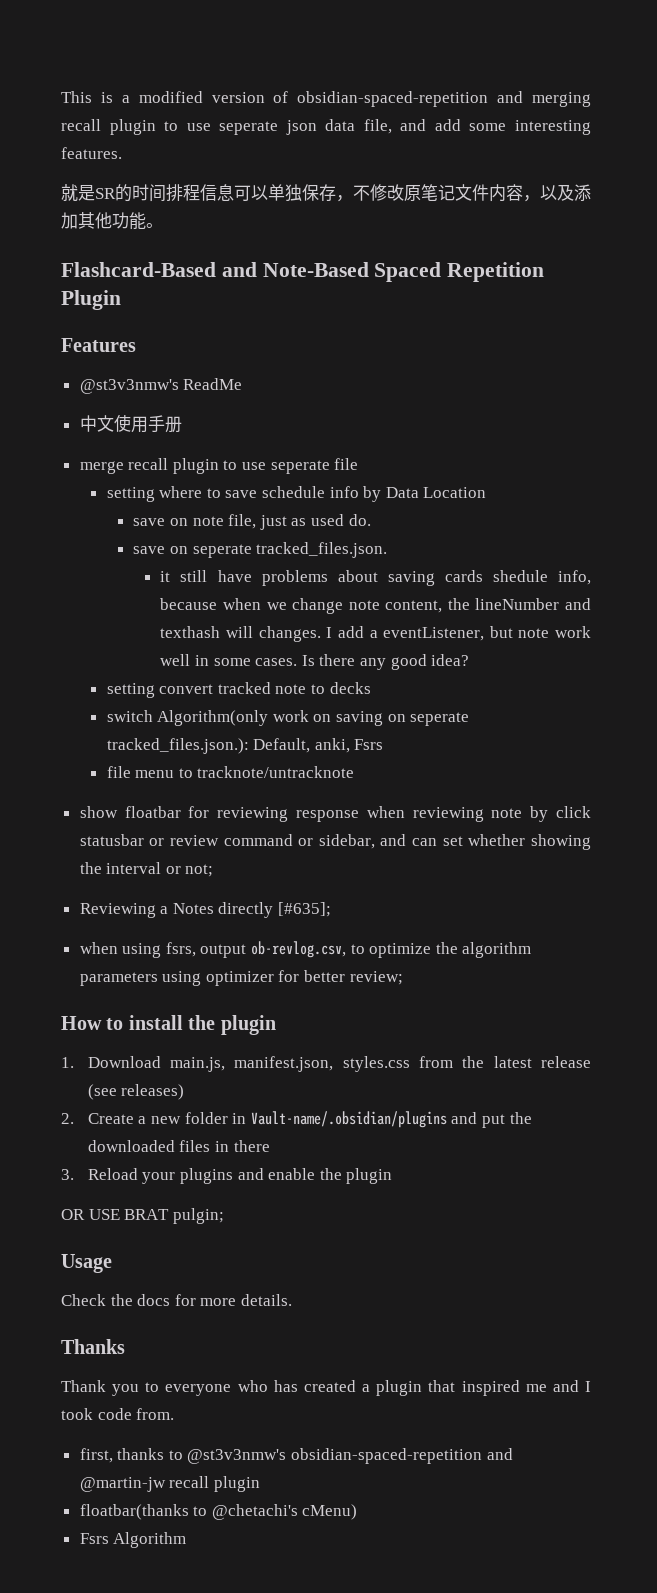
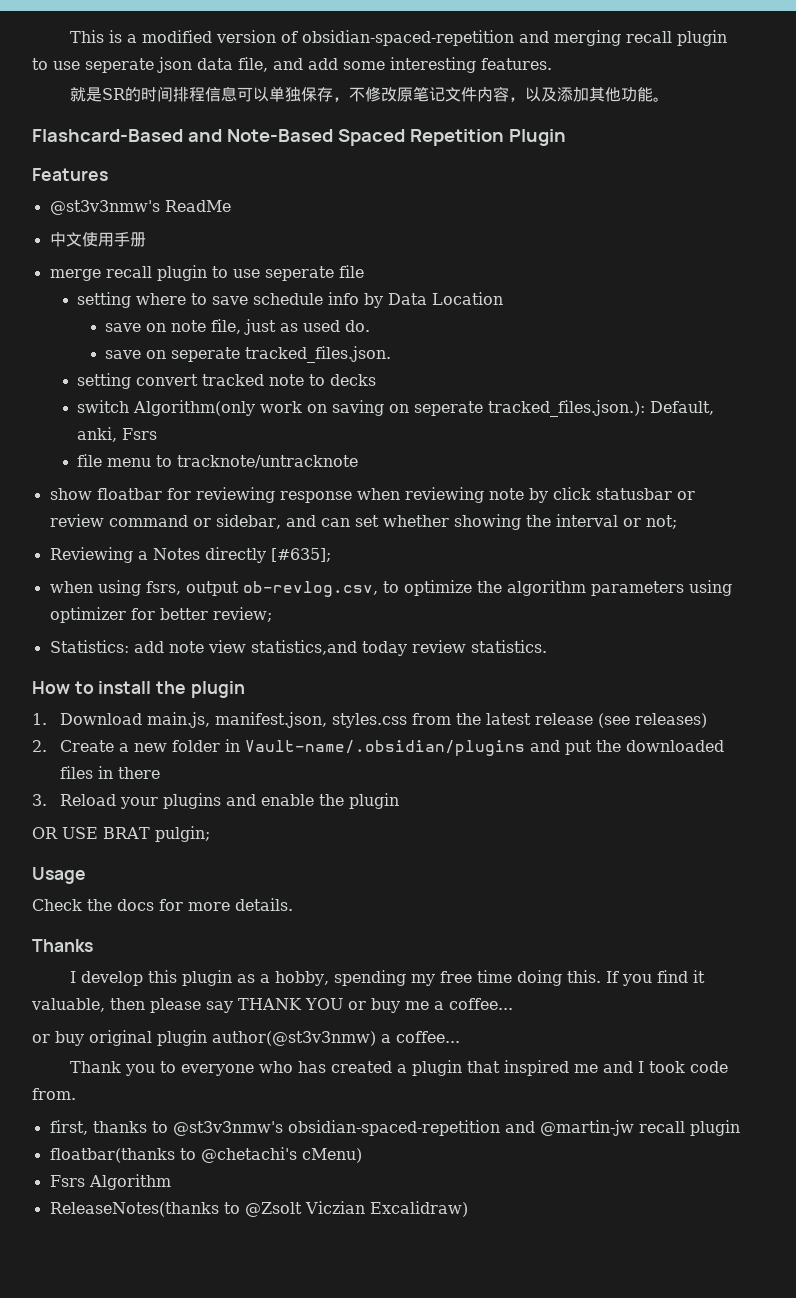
- it still have problems about saving cards shedule info, because when we change note content, the lineNumber and texthash will changes. I add a eventListener, but note work well in some cases. Is there any good idea?
+ Statistics: add note view statistics,and today review statistics.
+ I develop this plugin as a hobby, spending my free time doing this. If you find it valuable, then please say THANK YOU or buy me a coffee...
+ or buy original plugin author(@st3v3nmw) a coffee...
+ ReleaseNotes(thanks to @Zsolt Viczian Excalidraw)

